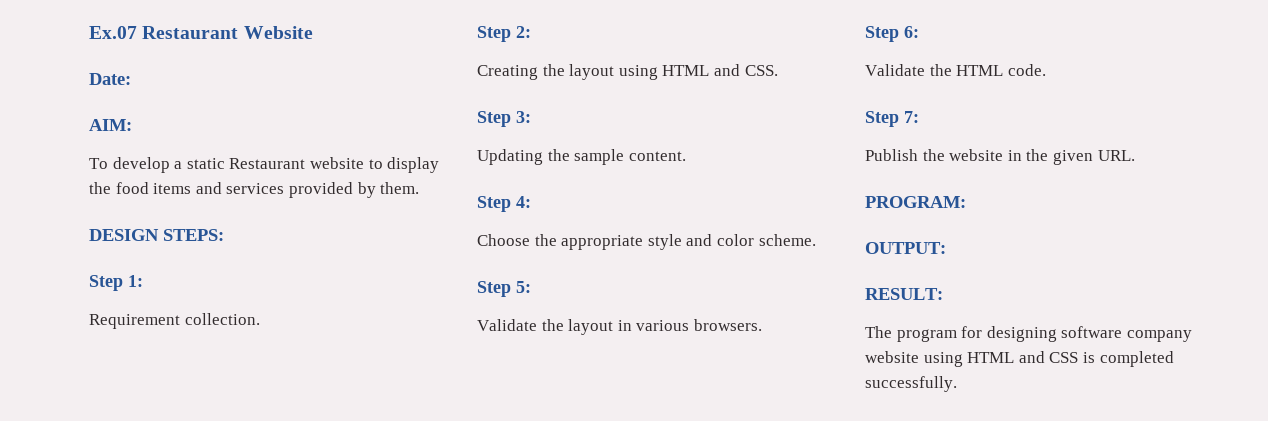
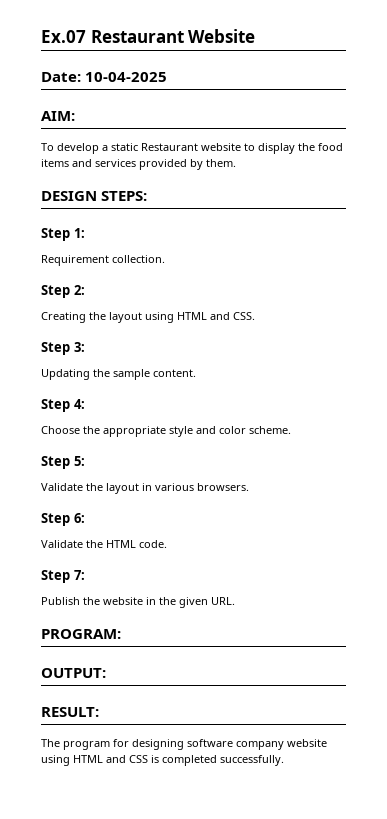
- Date:
+ Date: 10-04-2025

